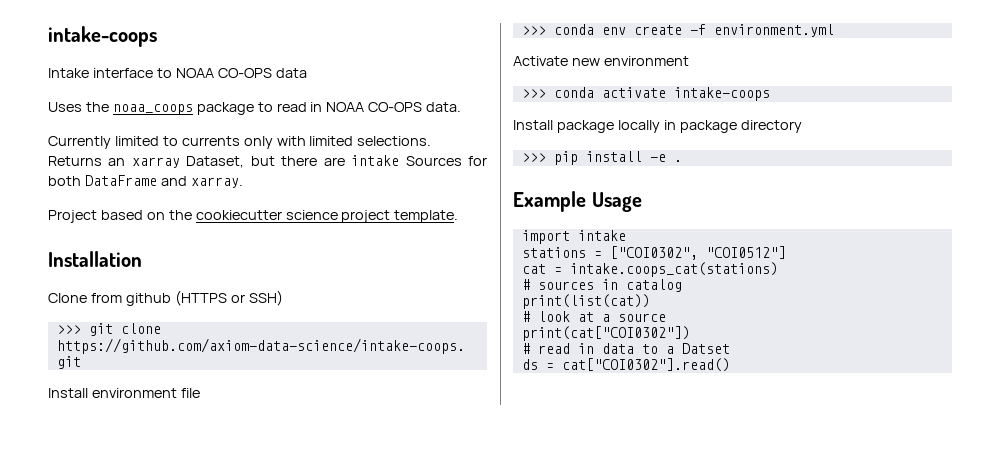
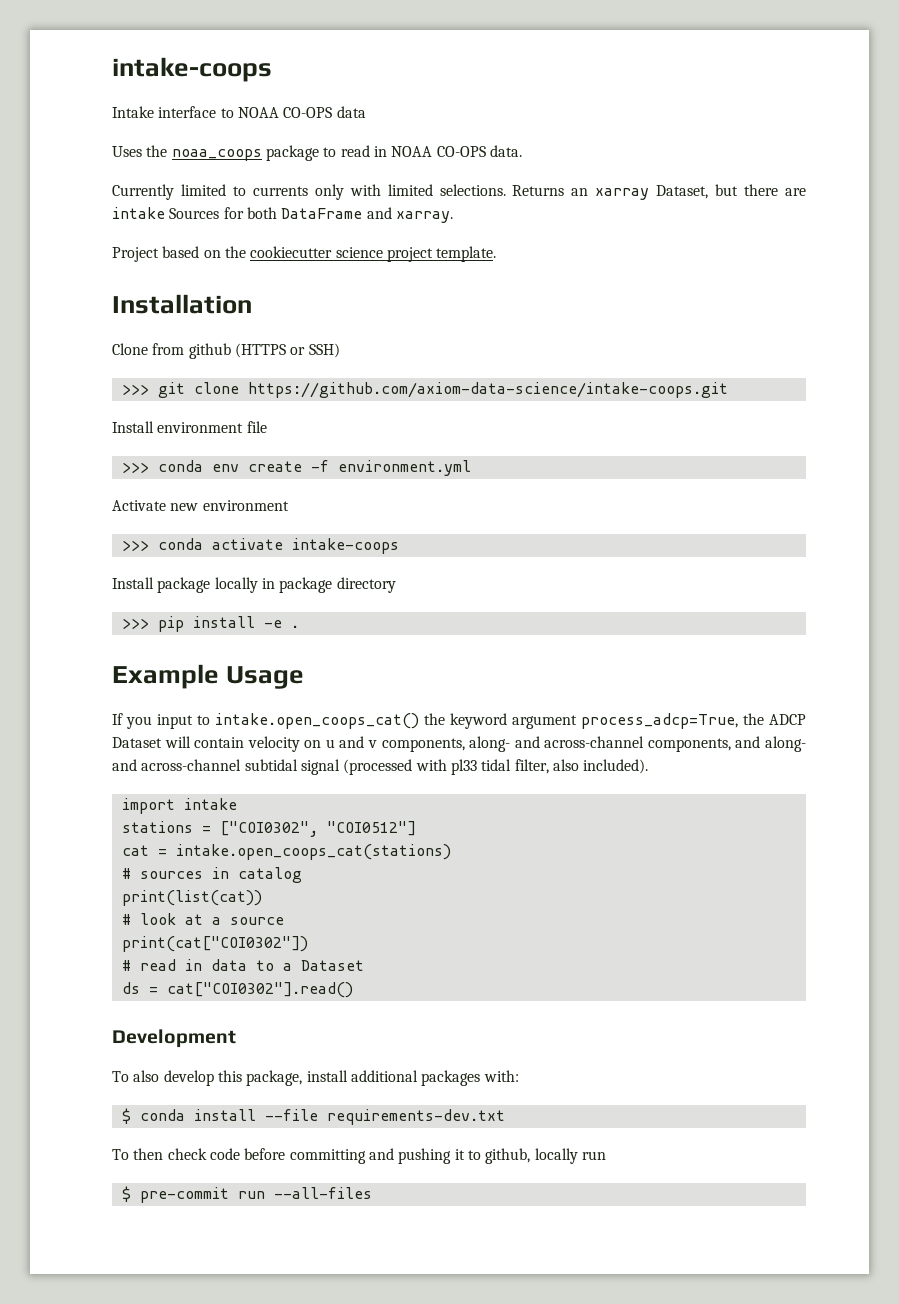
+ If you input to intake.open_coops_cat() the keyword argument process_adcp=True, the ADCP Dataset will contain velocity on u and v components, along- and across-channel components, and along- and across-channel subtidal signal (processed with pl33 tidal filter, also included).
- cat = intake.coops_cat(stations)
+ cat = intake.open_coops_cat(stations)
- # read in data to a Datset
+ # read in data to a Dataset
+ Development
+ To also develop this package, install additional packages with:
+ $ conda install --file requirements-dev.txt
+ To then check code before committing and pushing it to github, locally run
+ $ pre-commit run --all-files

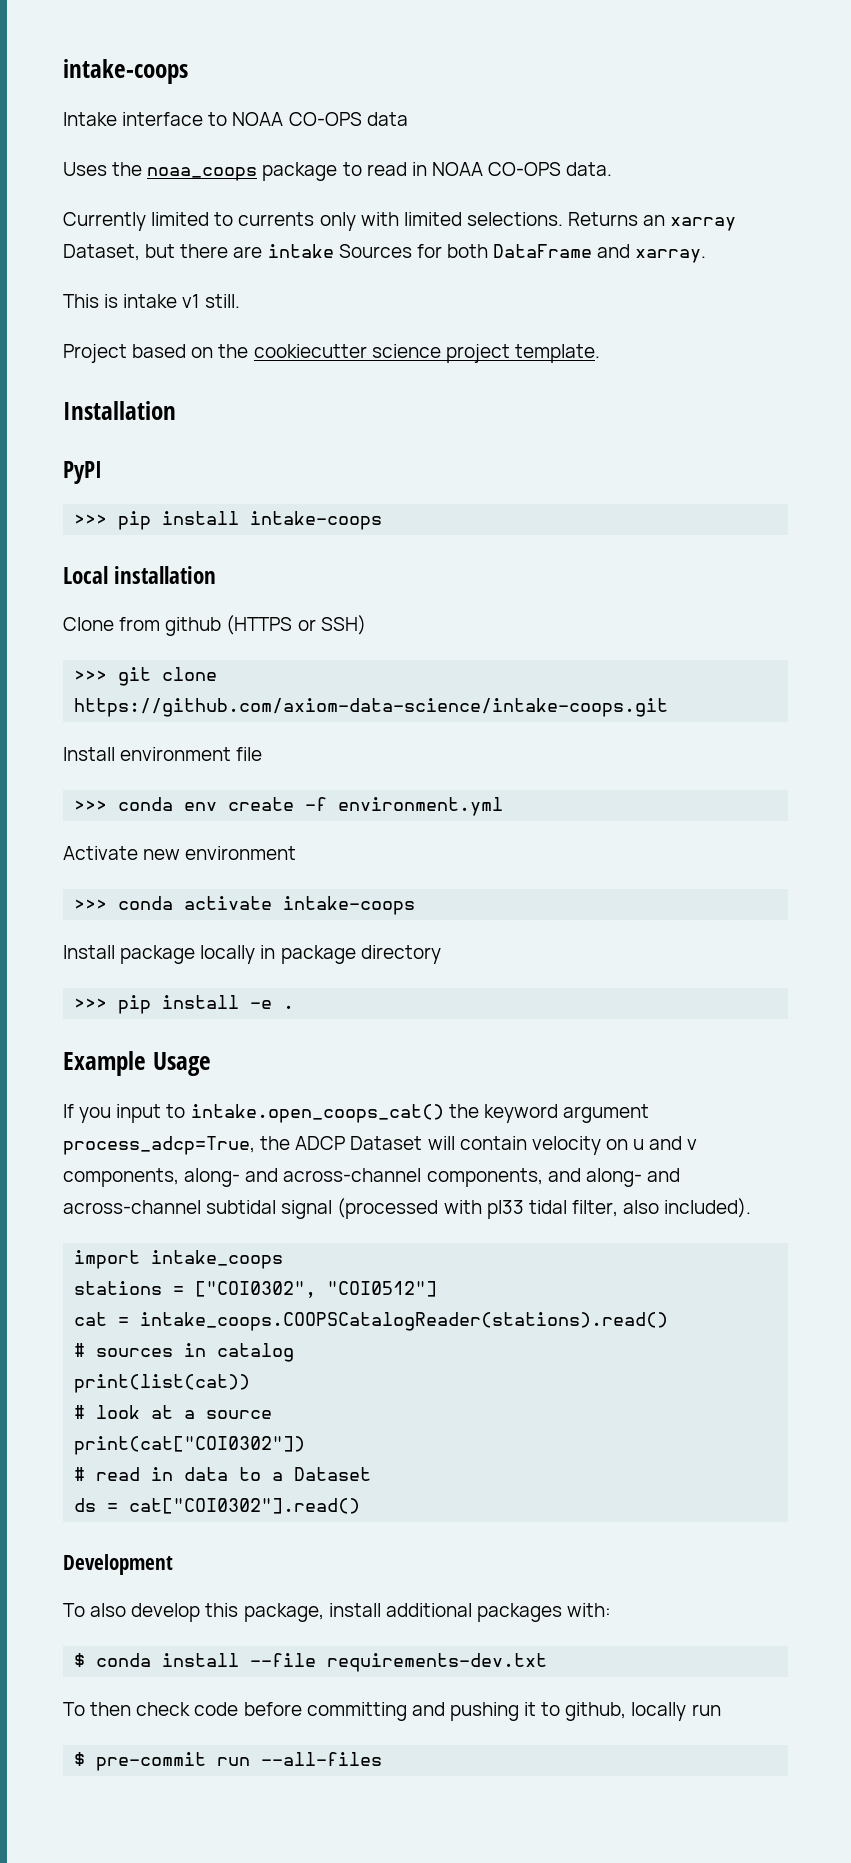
+ This is intake v1 still.
+ PyPI
+ >>> pip install intake-coops
+ Local installation
- import intake
+ import intake_coops
- cat = intake.open_coops_cat(stations)
+ cat = intake_coops.COOPSCatalogReader(stations).read()

